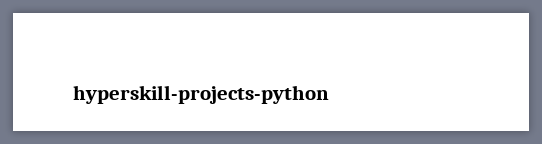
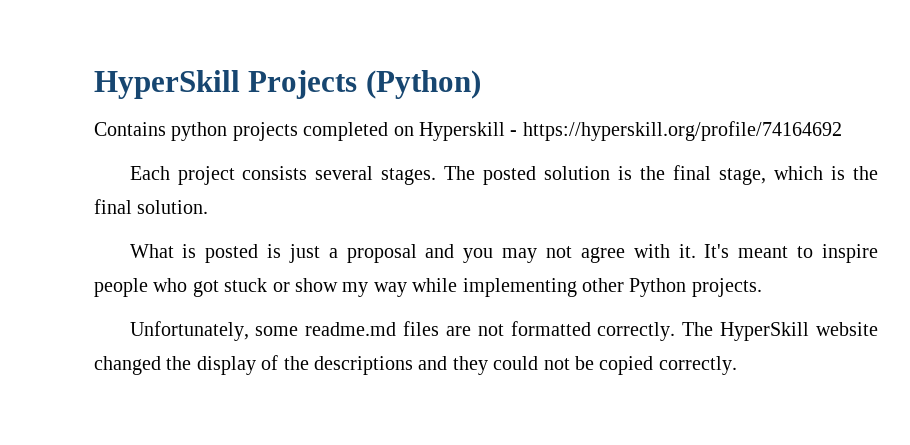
- hyperskill-projects-python
+ HyperSkill Projects (Python)
+ Contains python projects completed on Hyperskill - https://hyperskill.org/profile/74164692
+ Each project consists several stages. The posted solution is the final stage, which is the final solution.
+ What is posted is just a proposal and you may not agree with it. It's meant to inspire people who got stuck or show my way while implementing other Python projects.
+ Unfortunately, some readme.md files are not formatted correctly. The HyperSkill website changed the display of the descriptions and they could not be copied correctly.

